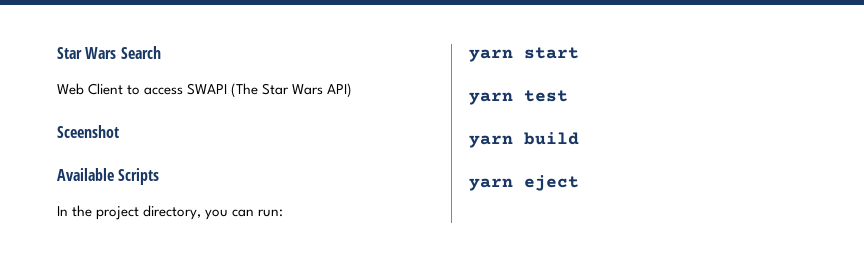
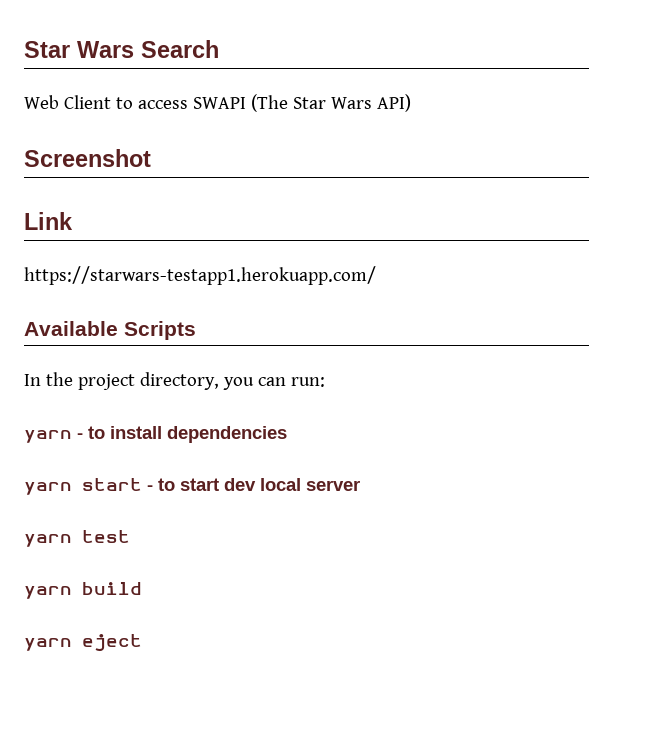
- Sceenshot
+ Screenshot
+ Link
+ https://starwars-testapp1.herokuapp.com/
- yarn start
+ yarn - to install dependencies
+ yarn start - to start dev local server

